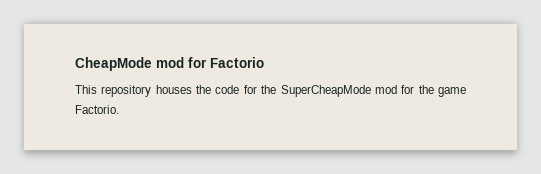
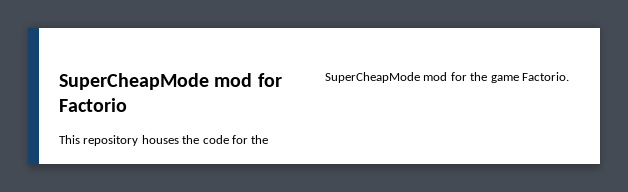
- CheapMode mod for Factorio
+ SuperCheapMode mod for Factorio

